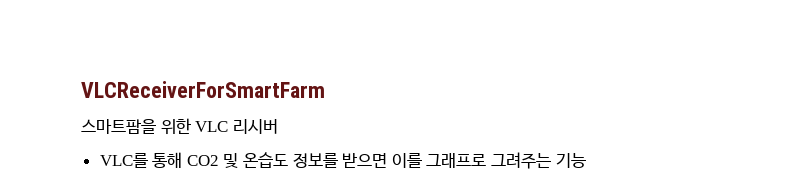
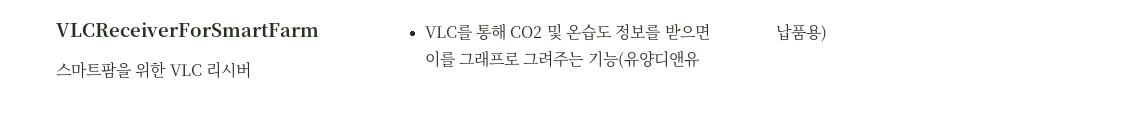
- VLC를 통해 CO2 및 온습도 정보를 받으면 이를 그래프로 그려주는 기능
+ VLC를 통해 CO2 및 온습도 정보를 받으면 이를 그래프로 그려주는 기능(유양디앤유 납품용)

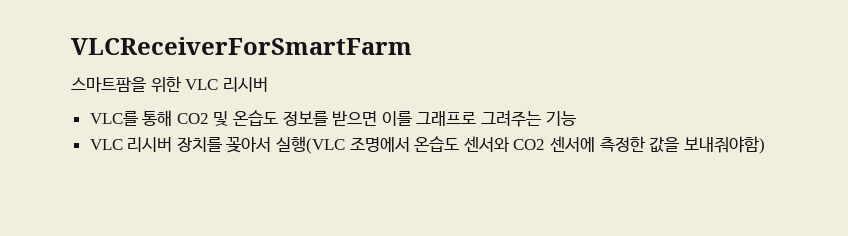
- VLC를 통해 CO2 및 온습도 정보를 받으면 이를 그래프로 그려주는 기능(유양디앤유 납품용)
+ VLC를 통해 CO2 및 온습도 정보를 받으면 이를 그래프로 그려주는 기능
+ VLC 리시버 장치를 꽂아서 실행(VLC 조명에서 온습도 센서와 CO2 센서에 측정한 값을 보내줘야함)

